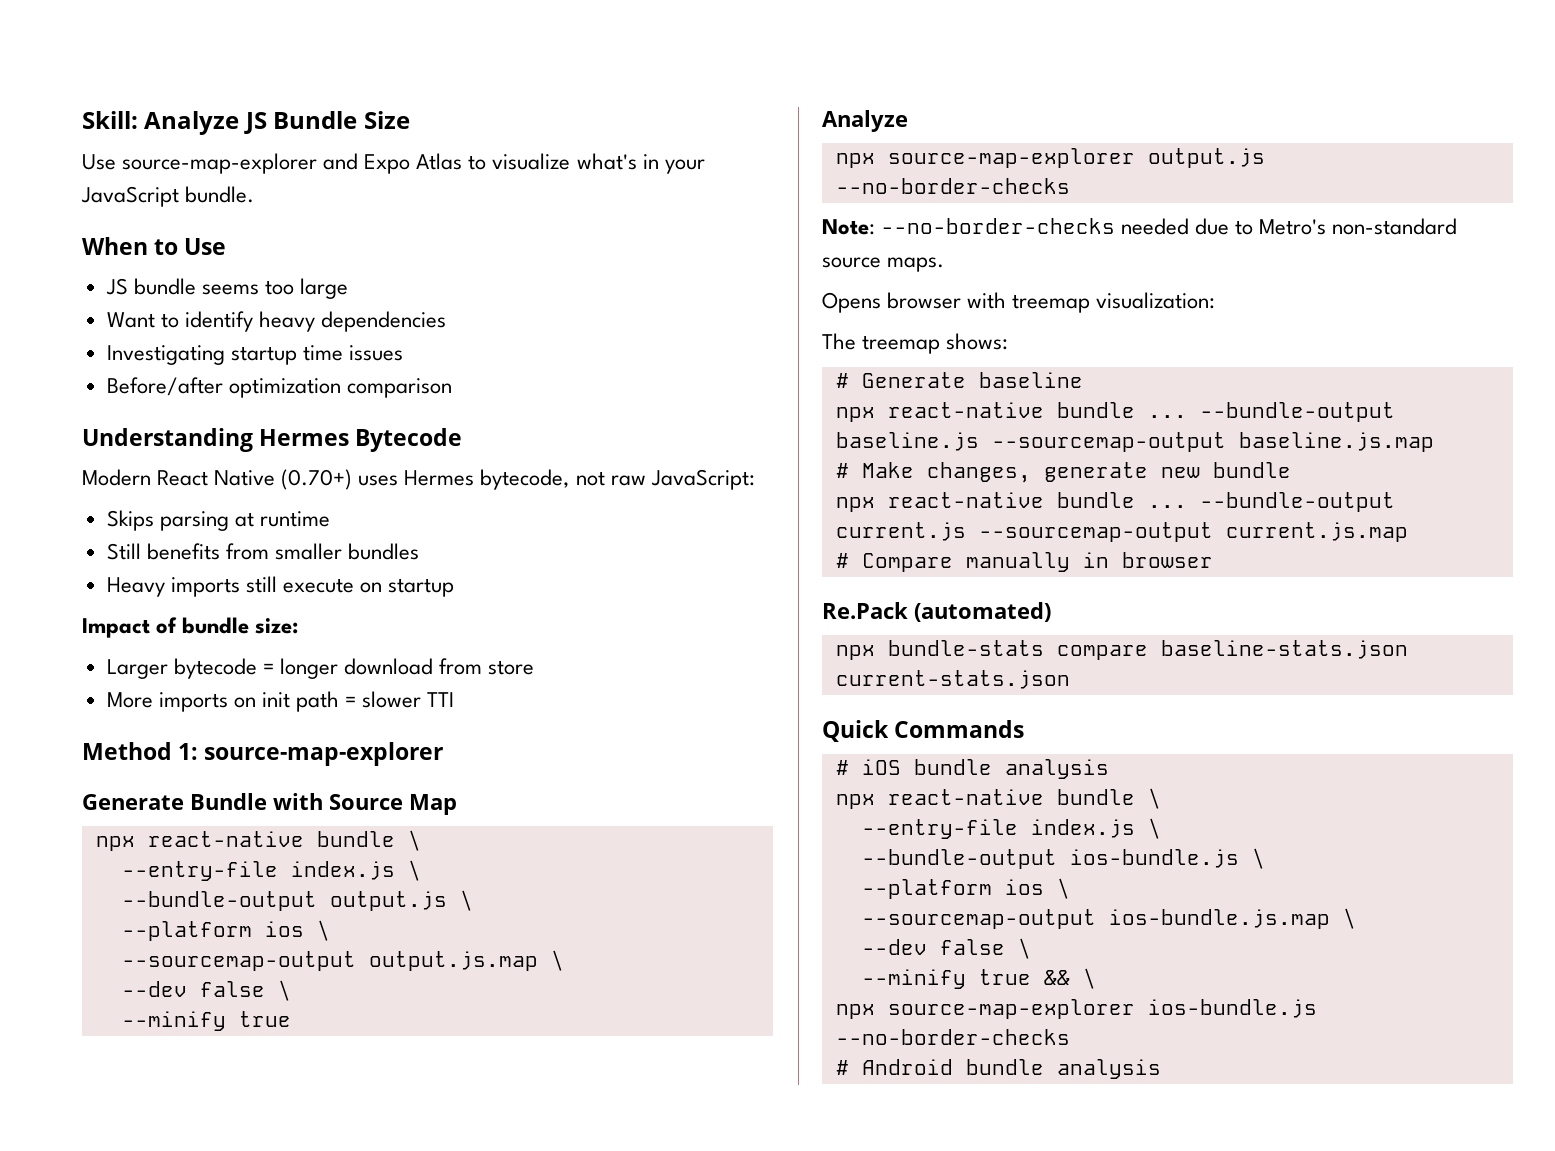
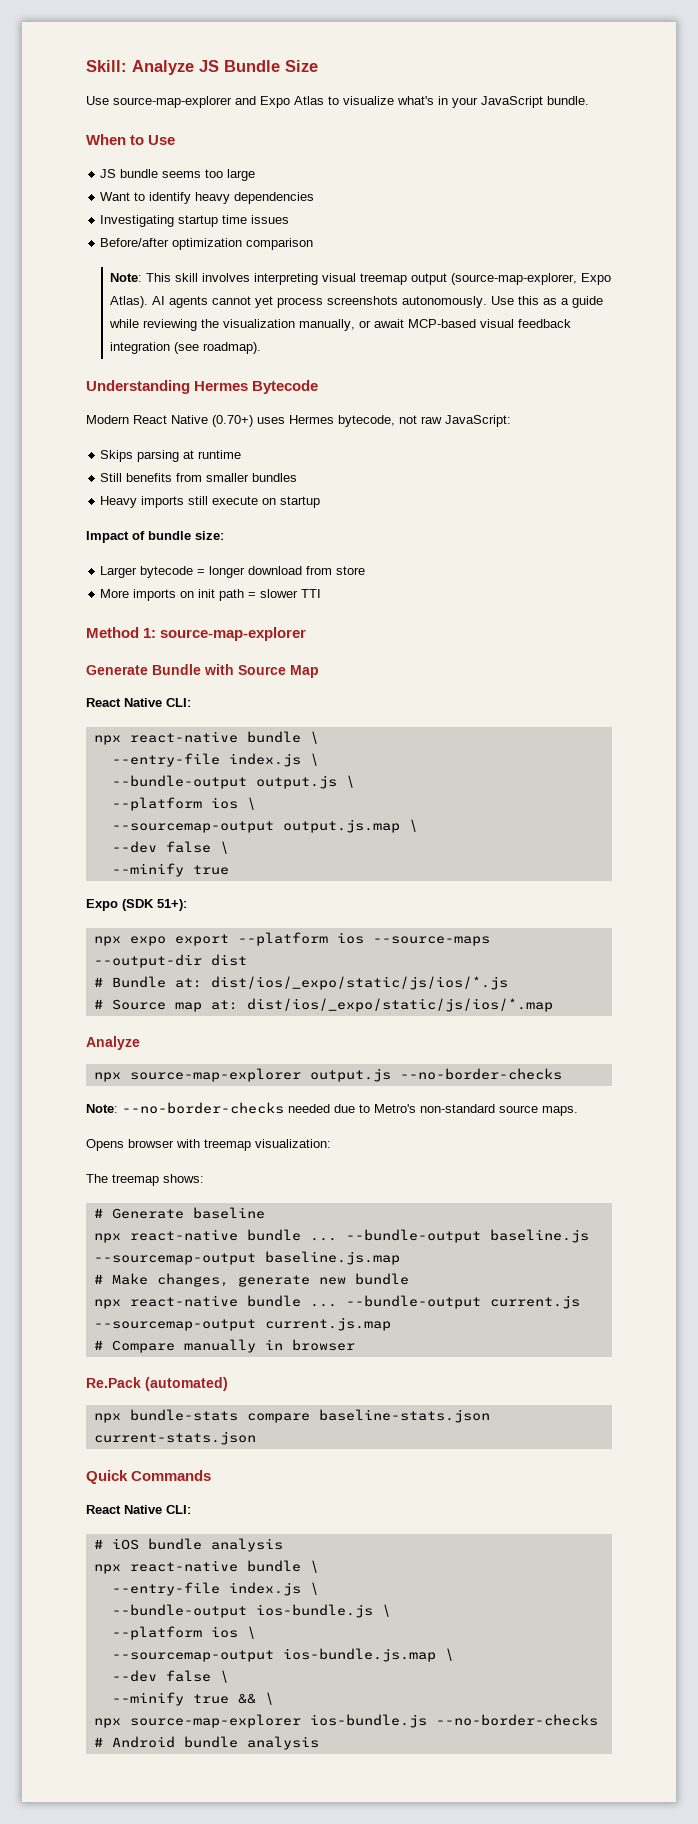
+ Note: This skill involves interpreting visual treemap output (source-map-explorer, Expo Atlas). AI agents cannot yet process screenshots autonomously. Use this as a guide while reviewing the visualization manually, or await MCP-based visual feedback integration (see roadmap).
  Generate Bundle with Source Map
+ React Native CLI:
+ Expo (SDK 51+):
+ npx expo export --platform ios --source-maps --output-dir dist
+ # Bundle at: dist/ios/_expo/static/js/ios/*.js
+ # Source map at: dist/ios/_expo/static/js/ios/*.map
  Quick Commands
+ React Native CLI:

